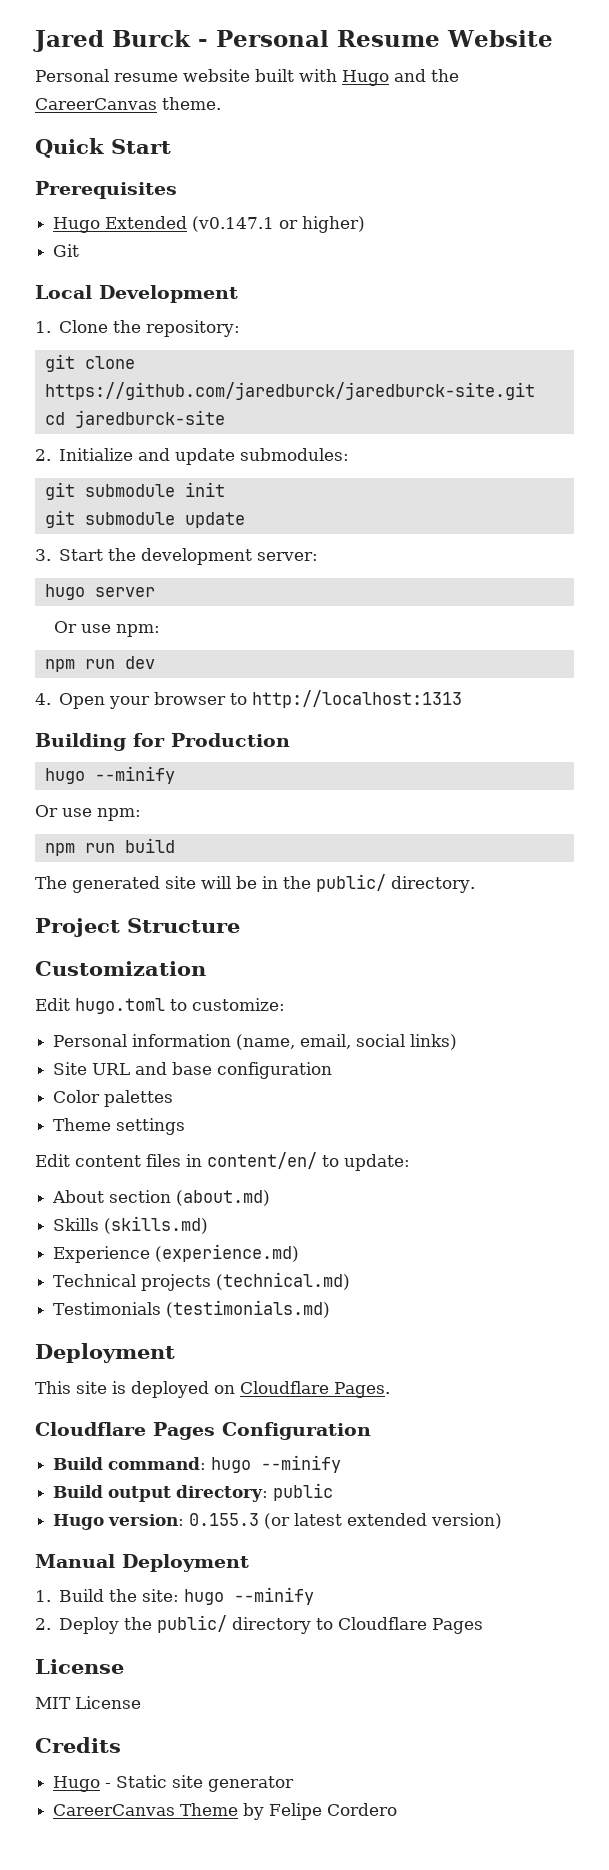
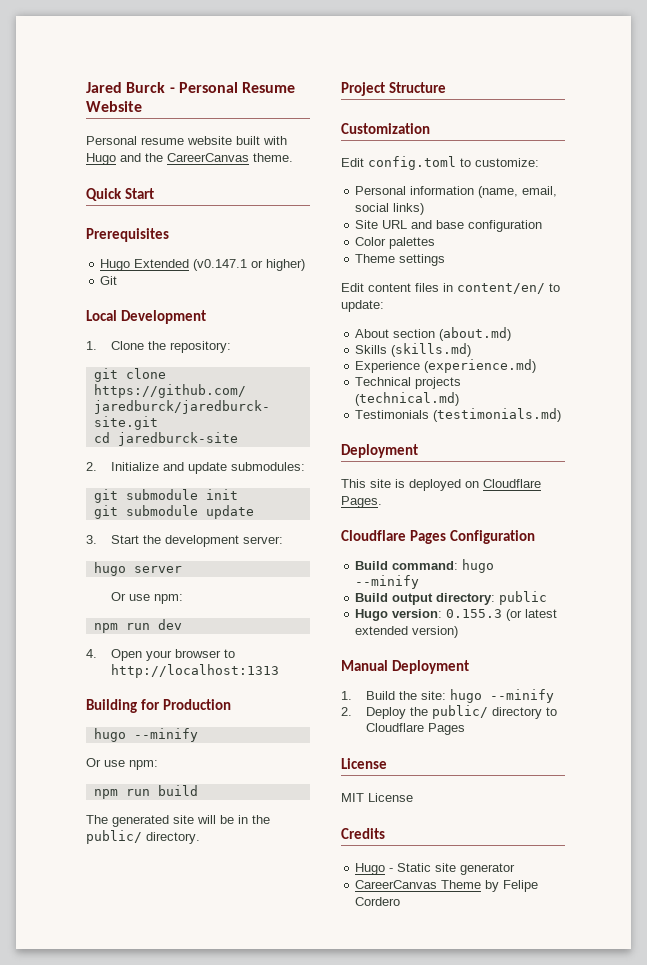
- Edit hugo.toml to customize:
+ Edit config.toml to customize:

